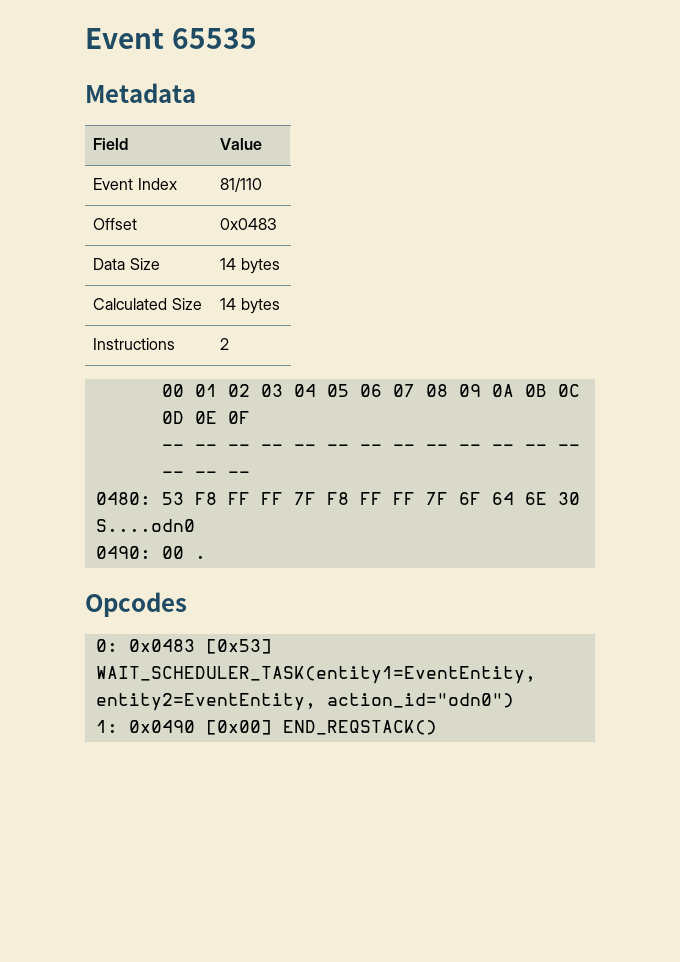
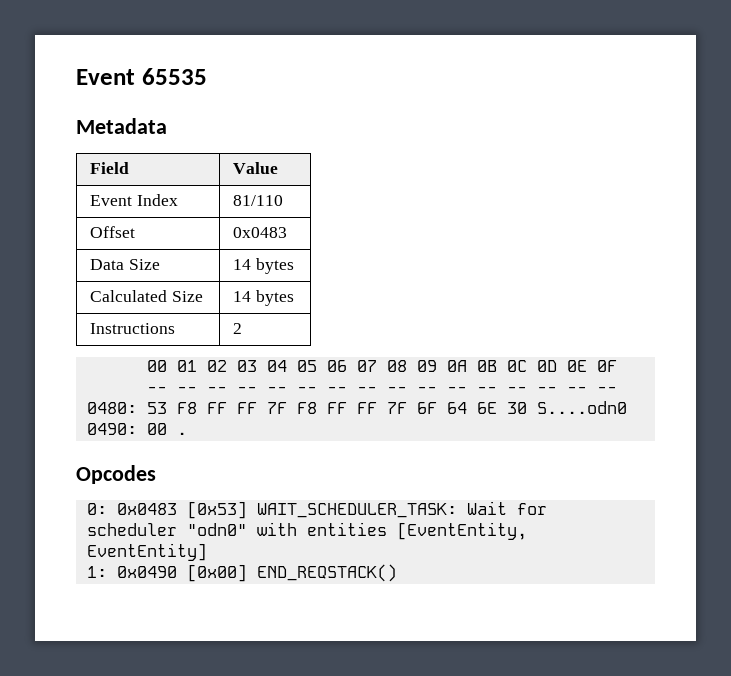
- 0: 0x0483 [0x53] WAIT_SCHEDULER_TASK(entity1=EventEntity, entity2=EventEntity, action_id="odn0")
+ 0: 0x0483 [0x53] WAIT_SCHEDULER_TASK: Wait for scheduler "odn0" with entities [EventEntity, EventEntity]

